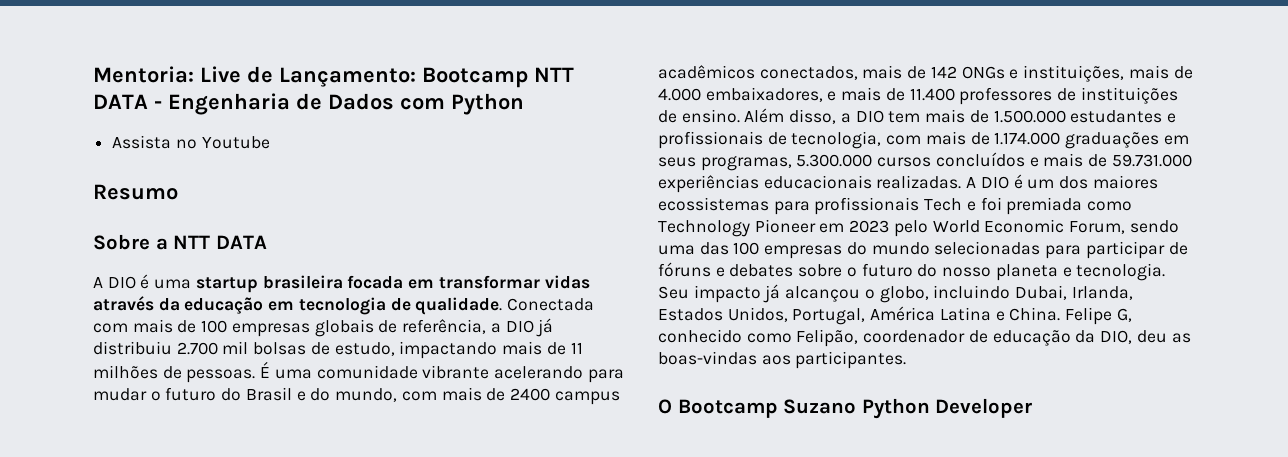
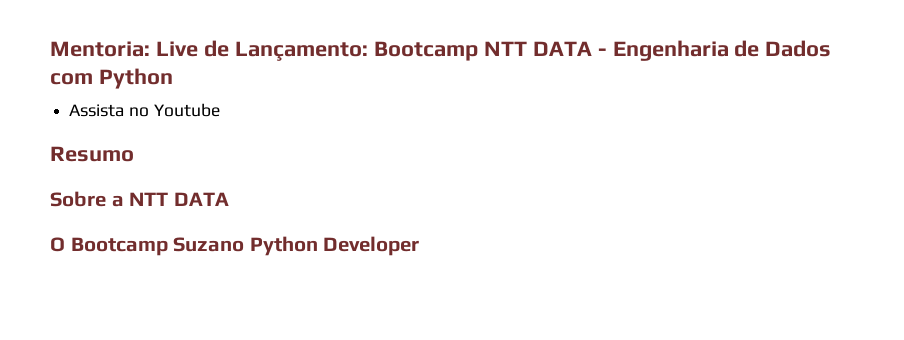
- A DIO é uma startup brasileira focada em transformar vidas através da educação em tecnologia de qualidade. Conectada com mais de 100 empresas globais de referência, a DIO já distribuiu 2.700 mil bolsas de estudo, impactando mais de 11 milhões de pessoas. É uma comunidade vibrante acelerando para mudar o futuro do Brasil e do mundo, com mais de 2400 campus acadêmicos conectados, mais de 142 ONGs e instituições, mais de 4.000 embaixadores, e mais de 11.400 professores de instituições de ensino. Além disso, a DIO tem mais de 1.500.000 estudantes e profissionais de tecnologia, com mais de 1.174.000 graduações em seus programas, 5.300.000 cursos concluídos e mais de 59.731.000 experiências educacionais realizadas. A DIO é um dos maiores ecossistemas para profissionais Tech e foi premiada como Technology Pioneer em 2023 pelo World Economic Forum, sendo uma das 100 empresas do mundo selecionadas para participar de fóruns e debates sobre o futuro do nosso planeta e tecnologia. Seu impacto já alcançou o globo, incluindo Dubai, Irlanda, Estados Unidos, Portugal, América Latina e China. Felipe G, conhecido como Felipão, coordenador de educação da DIO, deu as boas-vindas aos participantes.

